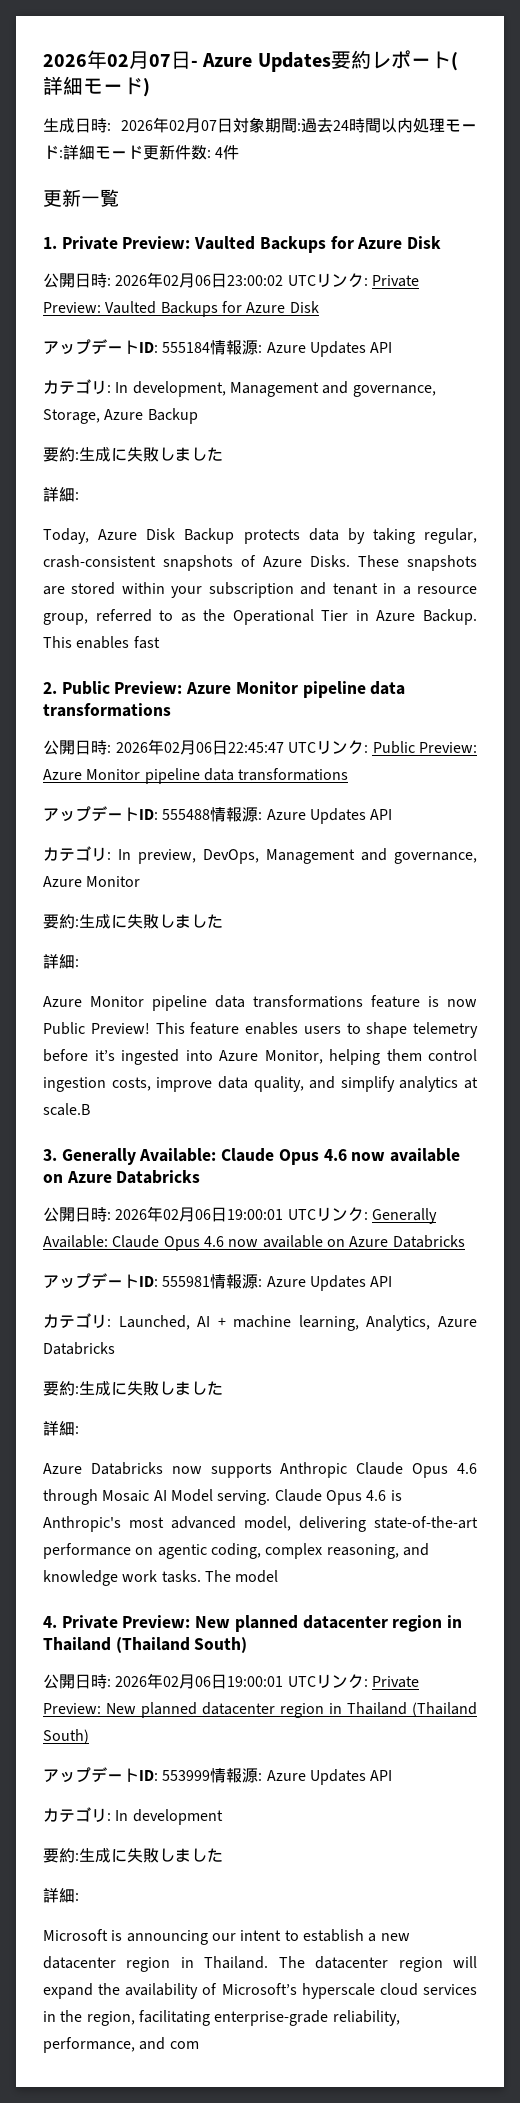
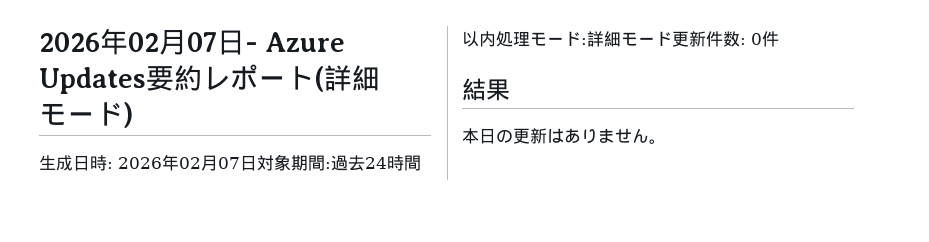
- 生成日時: 2026年02月07日対象期間:過去24時間以内処理モード:詳細モード更新件数: 4件
+ 生成日時: 2026年02月07日対象期間:過去24時間以内処理モード:詳細モード更新件数: 0件
- 更新一覧
- 1. Private Preview: Vaulted Backups for Azure Disk
- 公開日時: 2026年02月06日23:00:02 UTCリンク: Private Preview: Vaulted Backups for Azure Disk
- アップデートID: 555184情報源: Azure Updates API
- カテゴリ: In development, Management and governance, Storage, Azure Backup
- 要約:生成に失敗しました
- 詳細:
- Today, Azure Disk Backup protects data by taking regular, crash-consistent snapshots of Azure Disks. These snapshots are stored within your subscription and tenant in a resource group, referred to as the Operational Tier in Azure Backup. This enables fast
- 2. Public Preview: Azure Monitor pipeline data transformations
- 公開日時: 2026年02月06日22:45:47 UTCリンク: Public Preview: Azure Monitor pipeline data transformations
- アップデートID: 555488情報源: Azure Updates API
- カテゴリ: In preview, DevOps, Management and governance, Azure Monitor
- 要約:生成に失敗しました
- 詳細:
- Azure Monitor pipeline data transformations feature is now Public Preview! This feature enables users to shape telemetry before it’s ingested into Azure Monitor, helping them control ingestion costs, improve data quality, and simplify analytics at scale.B
- 3. Generally Available: Claude Opus 4.6 now available on Azure Databricks
- 公開日時: 2026年02月06日19:00:01 UTCリンク: Generally Available: Claude Opus 4.6 now available on Azure Databricks
- アップデートID: 555981情報源: Azure Updates API
- カテゴリ: Launched, AI + machine learning, Analytics, Azure Databricks
- 要約:生成に失敗しました
- 詳細:
- Azure Databricks now supports Anthropic Claude Opus 4.6 through Mosaic AI Model serving. Claude Opus 4.6 is Anthropic's most advanced model, delivering state-of-the-art performance on agentic coding, complex reasoning, and knowledge work tasks. The model
- 4. Private Preview: New planned datacenter region in Thailand (Thailand South)
- 公開日時: 2026年02月06日19:00:01 UTCリンク: Private Preview: New planned datacenter region in Thailand (Thailand South)
- アップデートID: 553999情報源: Azure Updates API
- カテゴリ: In development
- 要約:生成に失敗しました
- 詳細:
- Microsoft is announcing our intent to establish a new datacenter region in Thailand. The datacenter region will expand the availability of Microsoft’s hyperscale cloud services in the region, facilitating enterprise-grade reliability, performance, and com
+ 結果
+ 本日の更新はありません。

